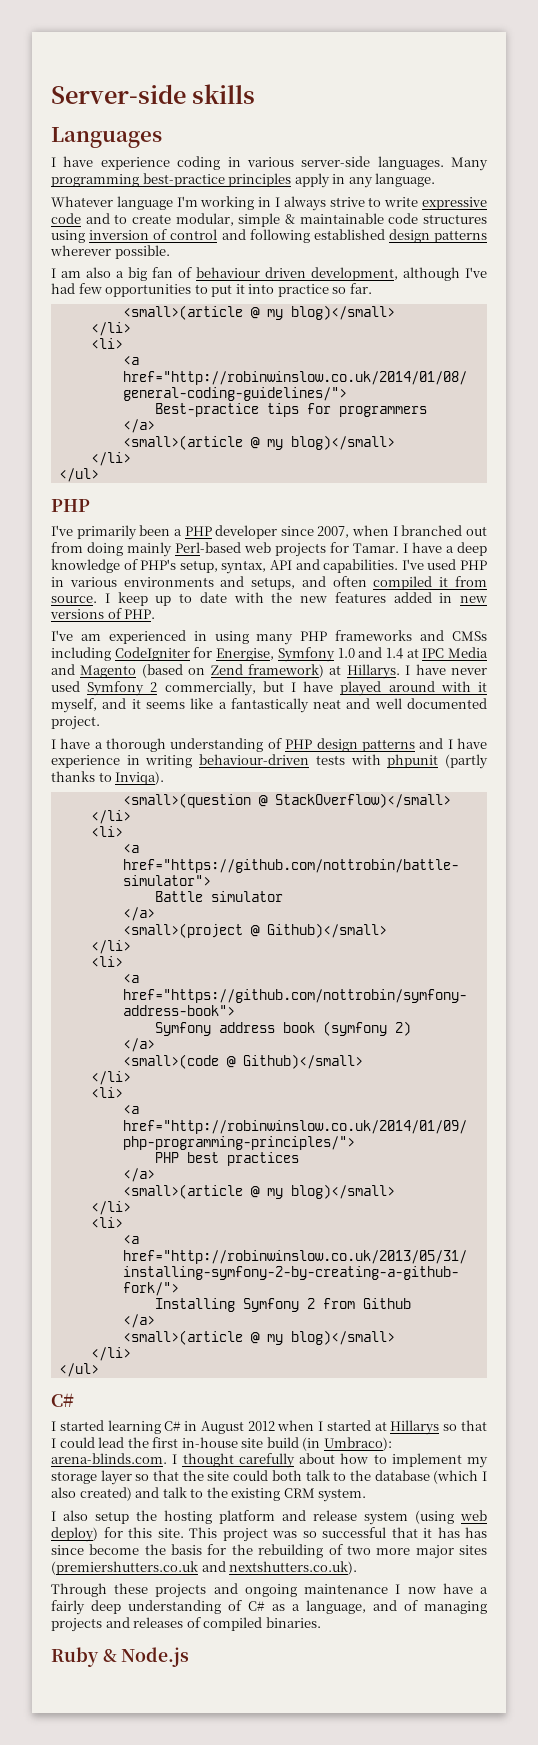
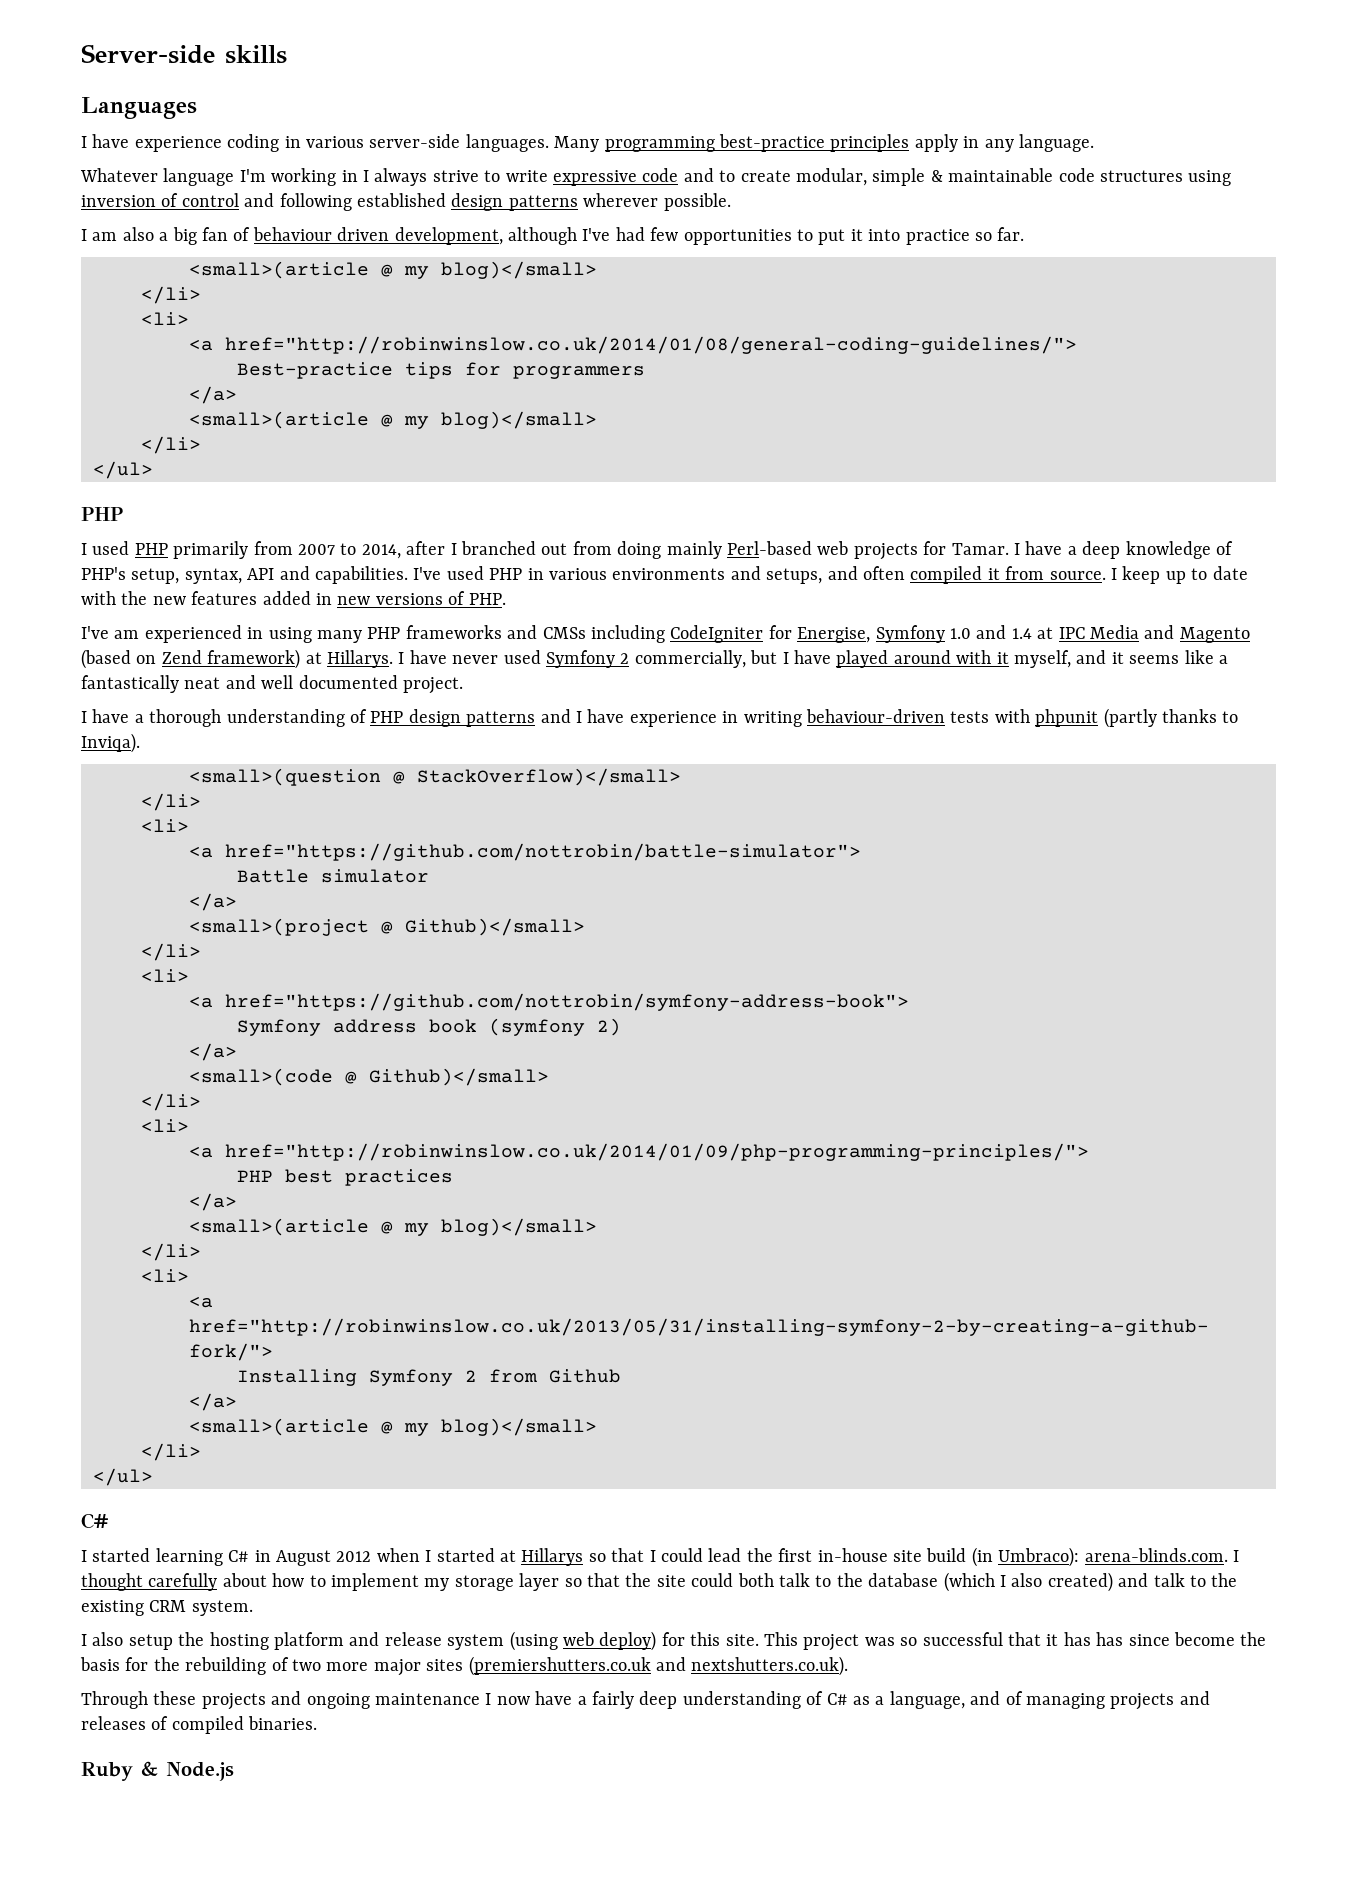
- I've primarily been a PHP developer since 2007, when I branched out from doing mainly Perl-based web projects for Tamar.
+ I used PHP primarily from 2007 to 2014, after I branched out from doing mainly Perl-based web projects for Tamar.

